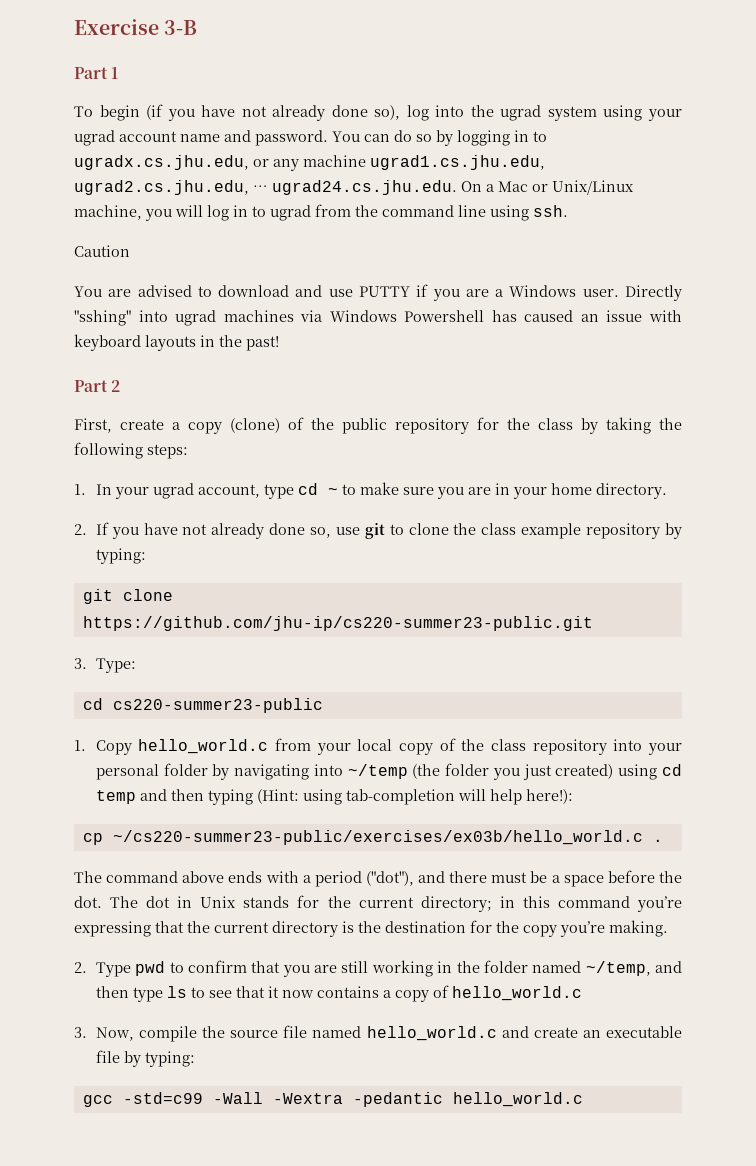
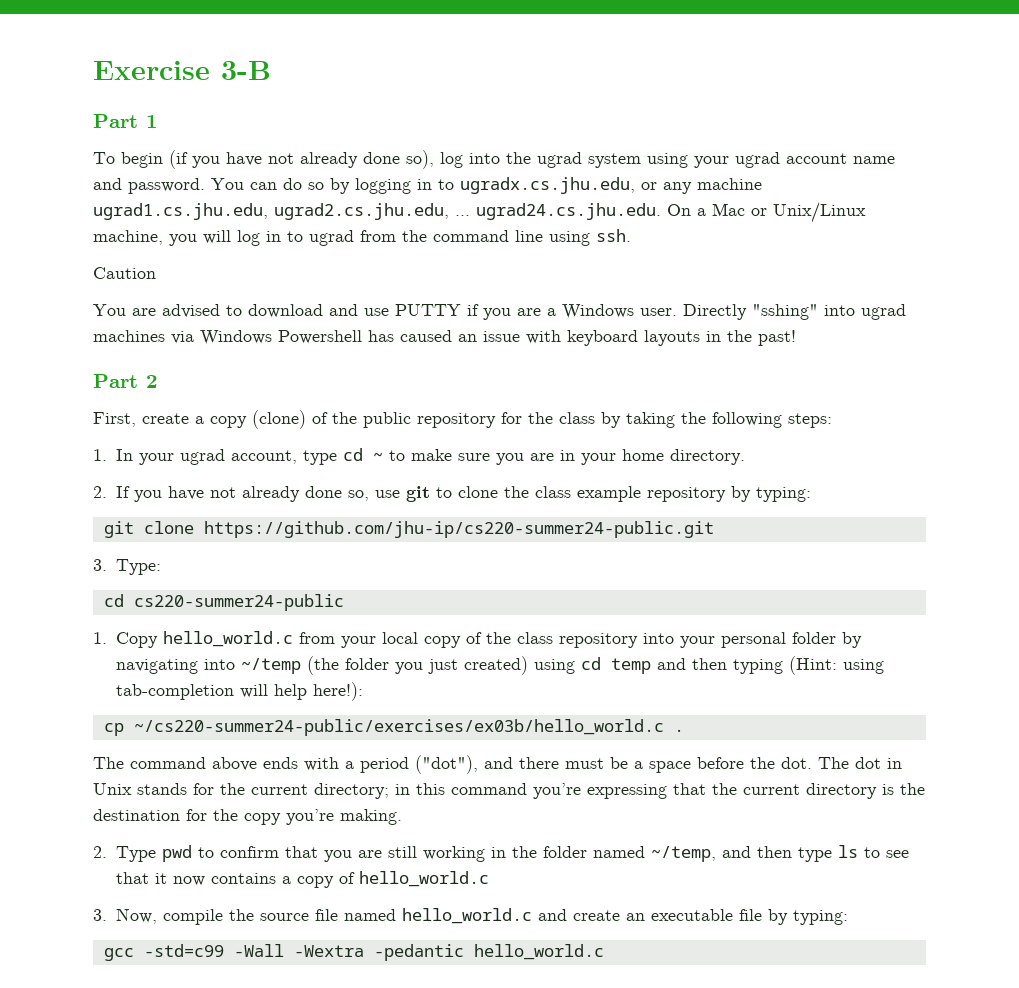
- git clone https://github.com/jhu-ip/cs220-summer23-public.git
+ git clone https://github.com/jhu-ip/cs220-summer24-public.git
- cd cs220-summer23-public
+ cd cs220-summer24-public
- cp ~/cs220-summer23-public/exercises/ex03b/hello_world.c .
+ cp ~/cs220-summer24-public/exercises/ex03b/hello_world.c .

